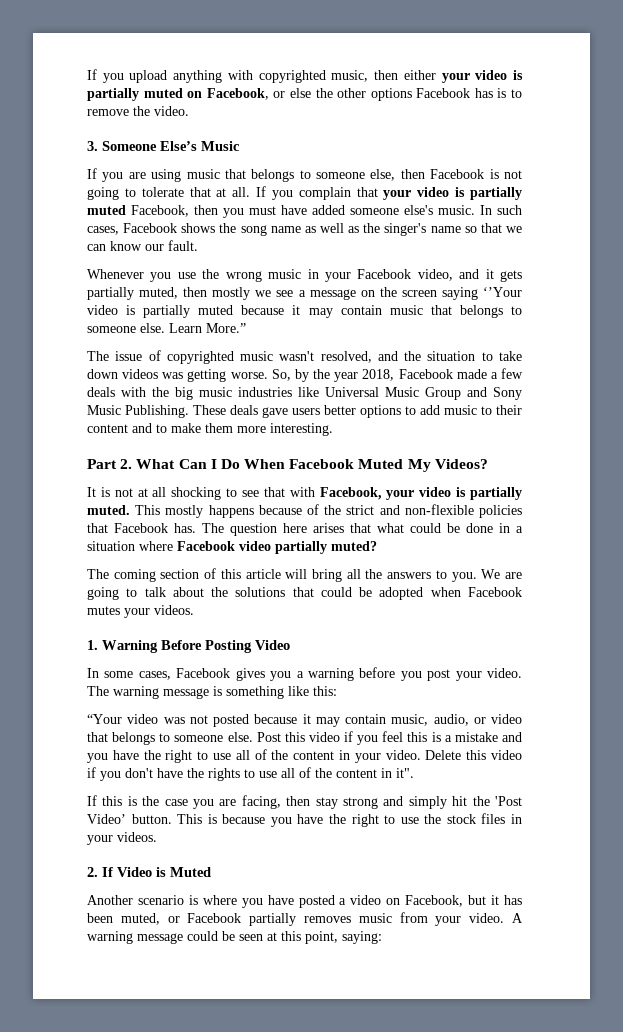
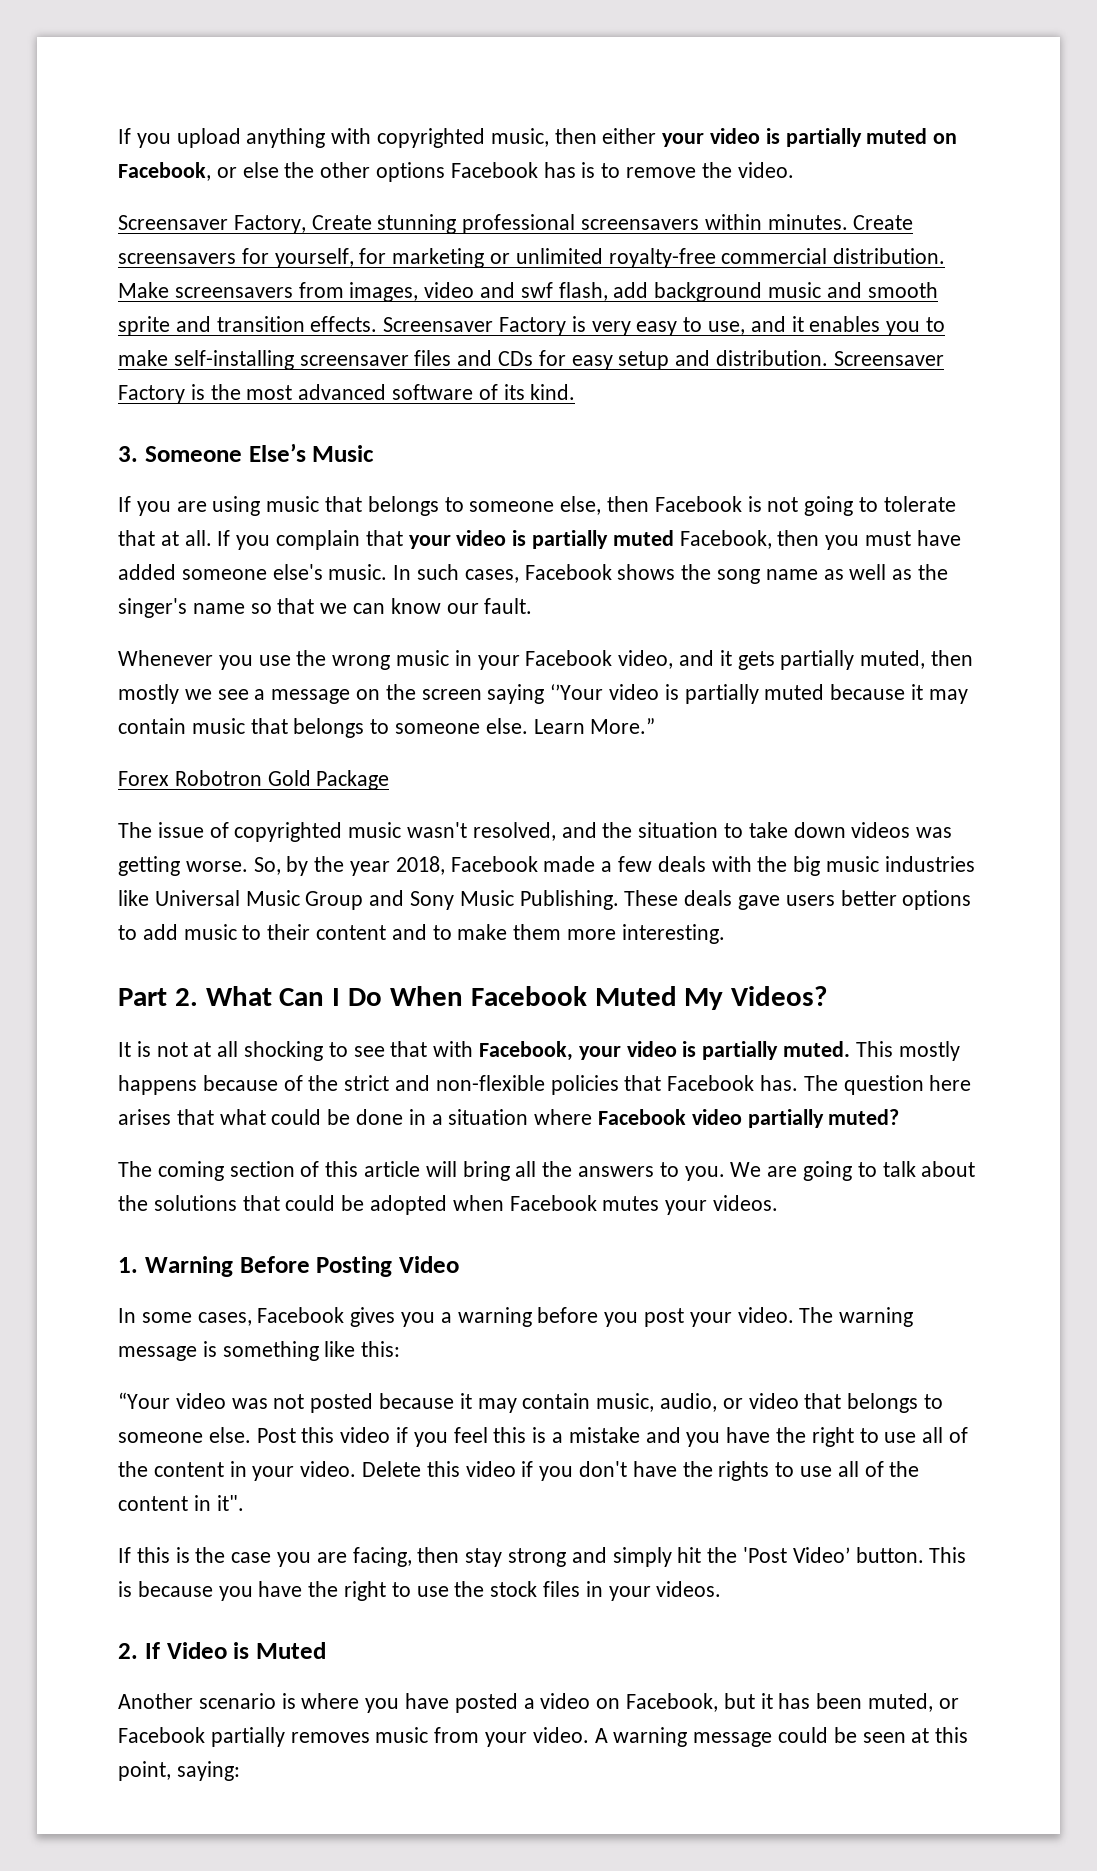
+ Screensaver Factory, Create stunning professional screensavers within minutes. Create screensavers for yourself, for marketing or unlimited royalty-free commercial distribution. Make screensavers from images, video and swf flash, add background music and smooth sprite and transition effects. Screensaver Factory is very easy to use, and it enables you to make self-installing screensaver files and CDs for easy setup and distribution. Screensaver Factory is the most advanced software of its kind.
+ Forex Robotron Gold Package

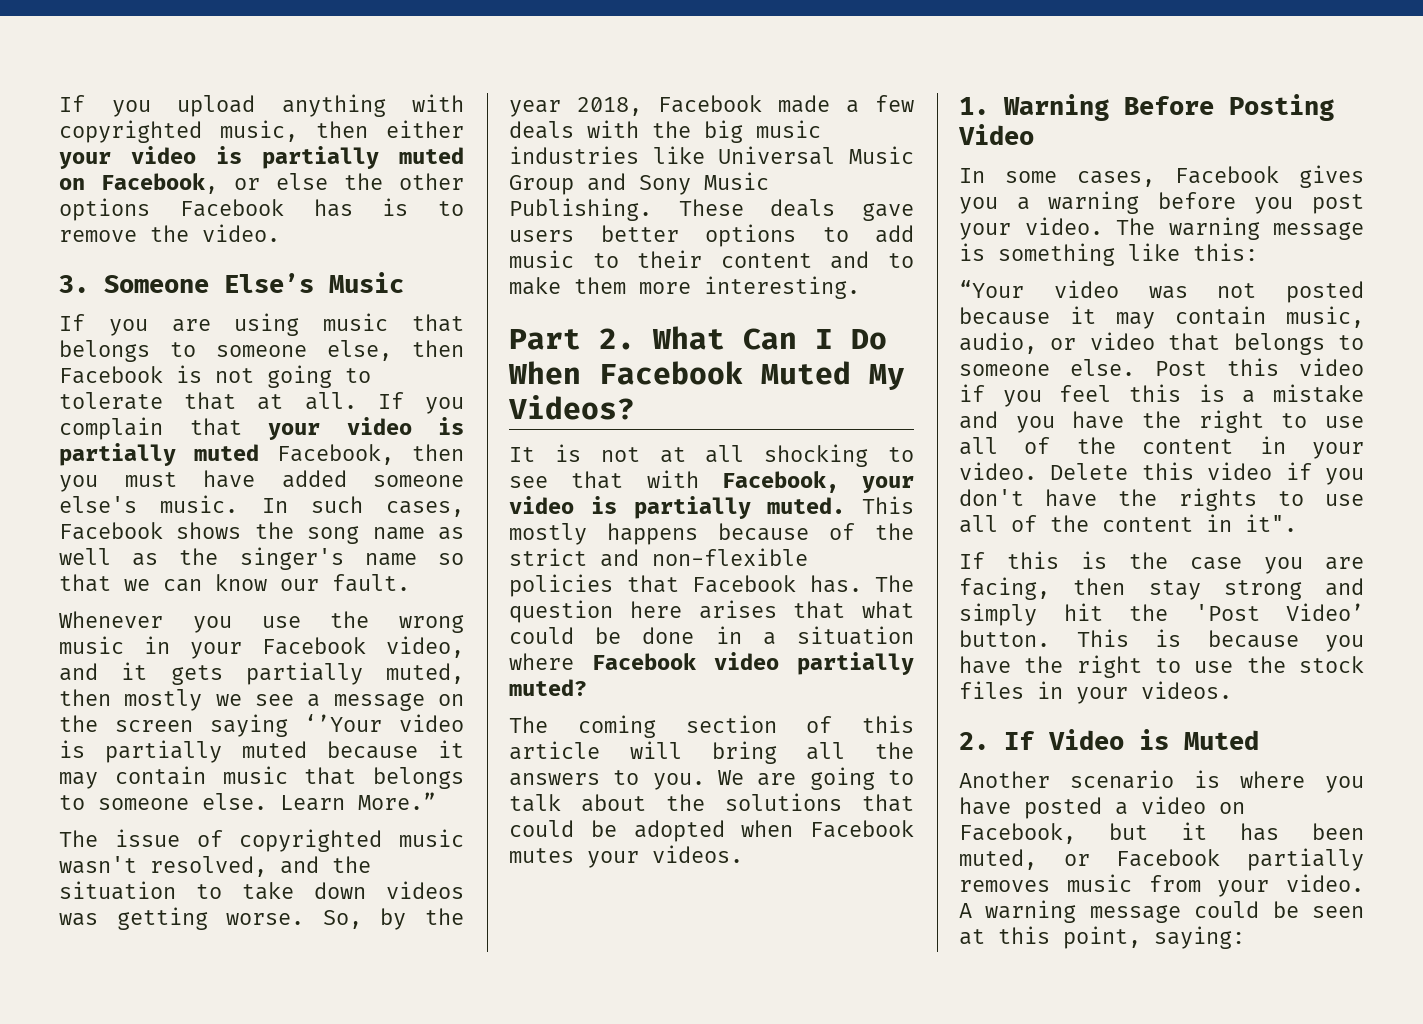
- Screensaver Factory, Create stunning professional screensavers within minutes. Create screensavers for yourself, for marketing or unlimited royalty-free commercial distribution. Make screensavers from images, video and swf flash, add background music and smooth sprite and transition effects. Screensaver Factory is very easy to use, and it enables you to make self-installing screensaver files and CDs for easy setup and distribution. Screensaver Factory is the most advanced software of its kind.
- Forex Robotron Gold Package

